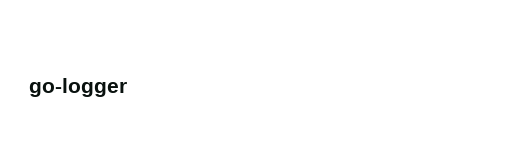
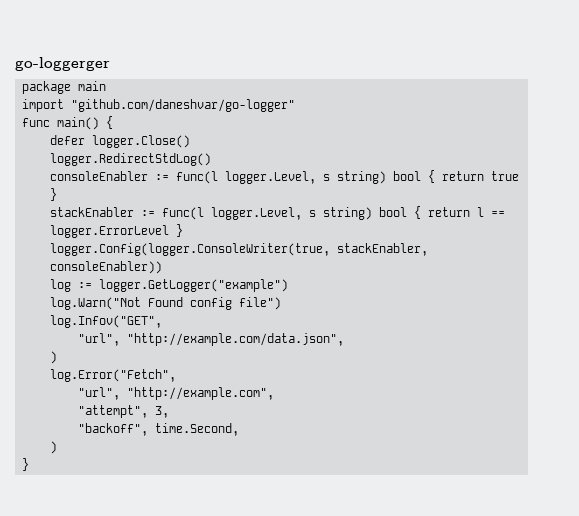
- go-logger
+ go-loggerger
+ package main
+ import "github.com/daneshvar/go-logger"
+ func main() {
+ defer logger.Close()
+ logger.RedirectStdLog()
+ consoleEnabler := func(l logger.Level, s string) bool { return true }
+ stackEnabler := func(l logger.Level, s string) bool { return l == logger.ErrorLevel }
+ logger.Config(logger.ConsoleWriter(true, stackEnabler, consoleEnabler))
+ log := logger.GetLogger("example")
+ log.Warn("Not Found config file")
+ log.Infov("GET",
+ "url", "http://example.com/data.json",
+ )
+ log.Error("Fetch",
+ "url", "http://example.com",
+ "attempt", 3,
+ "backoff", time.Second,
+ )
+ }

